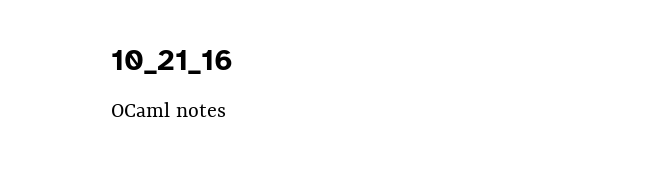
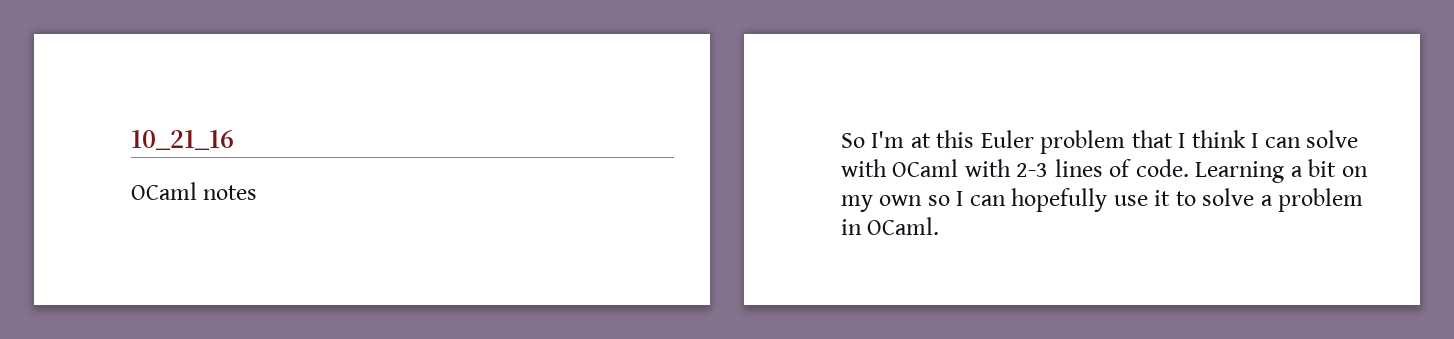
+ So I'm at this Euler problem that I think I can solve with OCaml with 2-3 lines of code. Learning a bit on my own so I can hopefully use it to solve a problem in OCaml.

